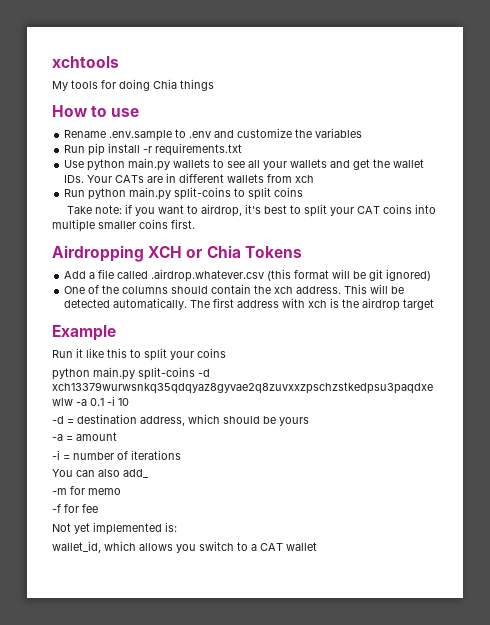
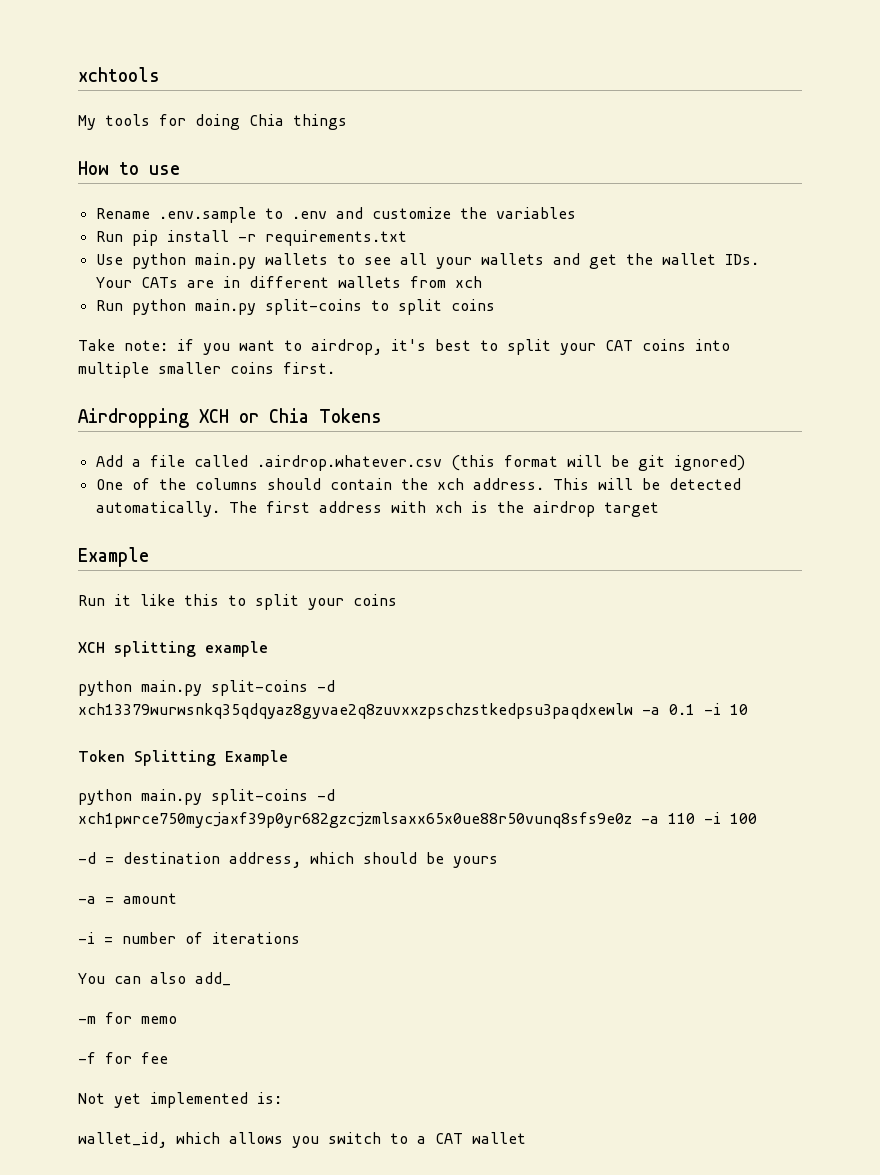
+ XCH splitting example
+ Token Splitting Example
+ python main.py split-coins -d xch1pwrce750mycjaxf39p0yr682gzcjzmlsaxx65x0ue88r50vunq8sfs9e0z -a 110 -i 100

